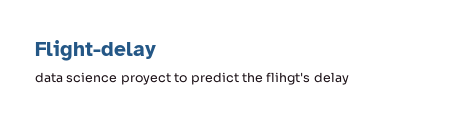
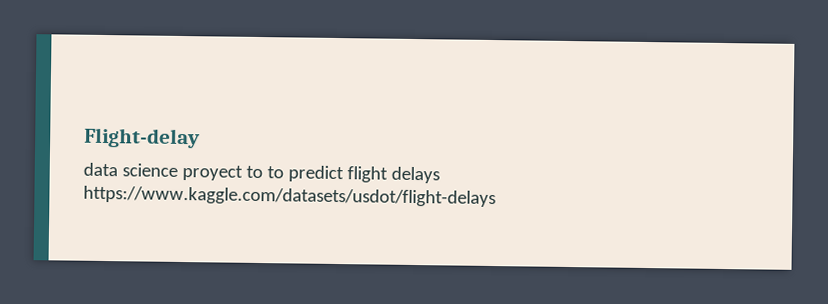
- data science proyect to predict the flihgt's delay
+ data science proyect to to predict flight delays https://www.kaggle.com/datasets/usdot/flight-delays

